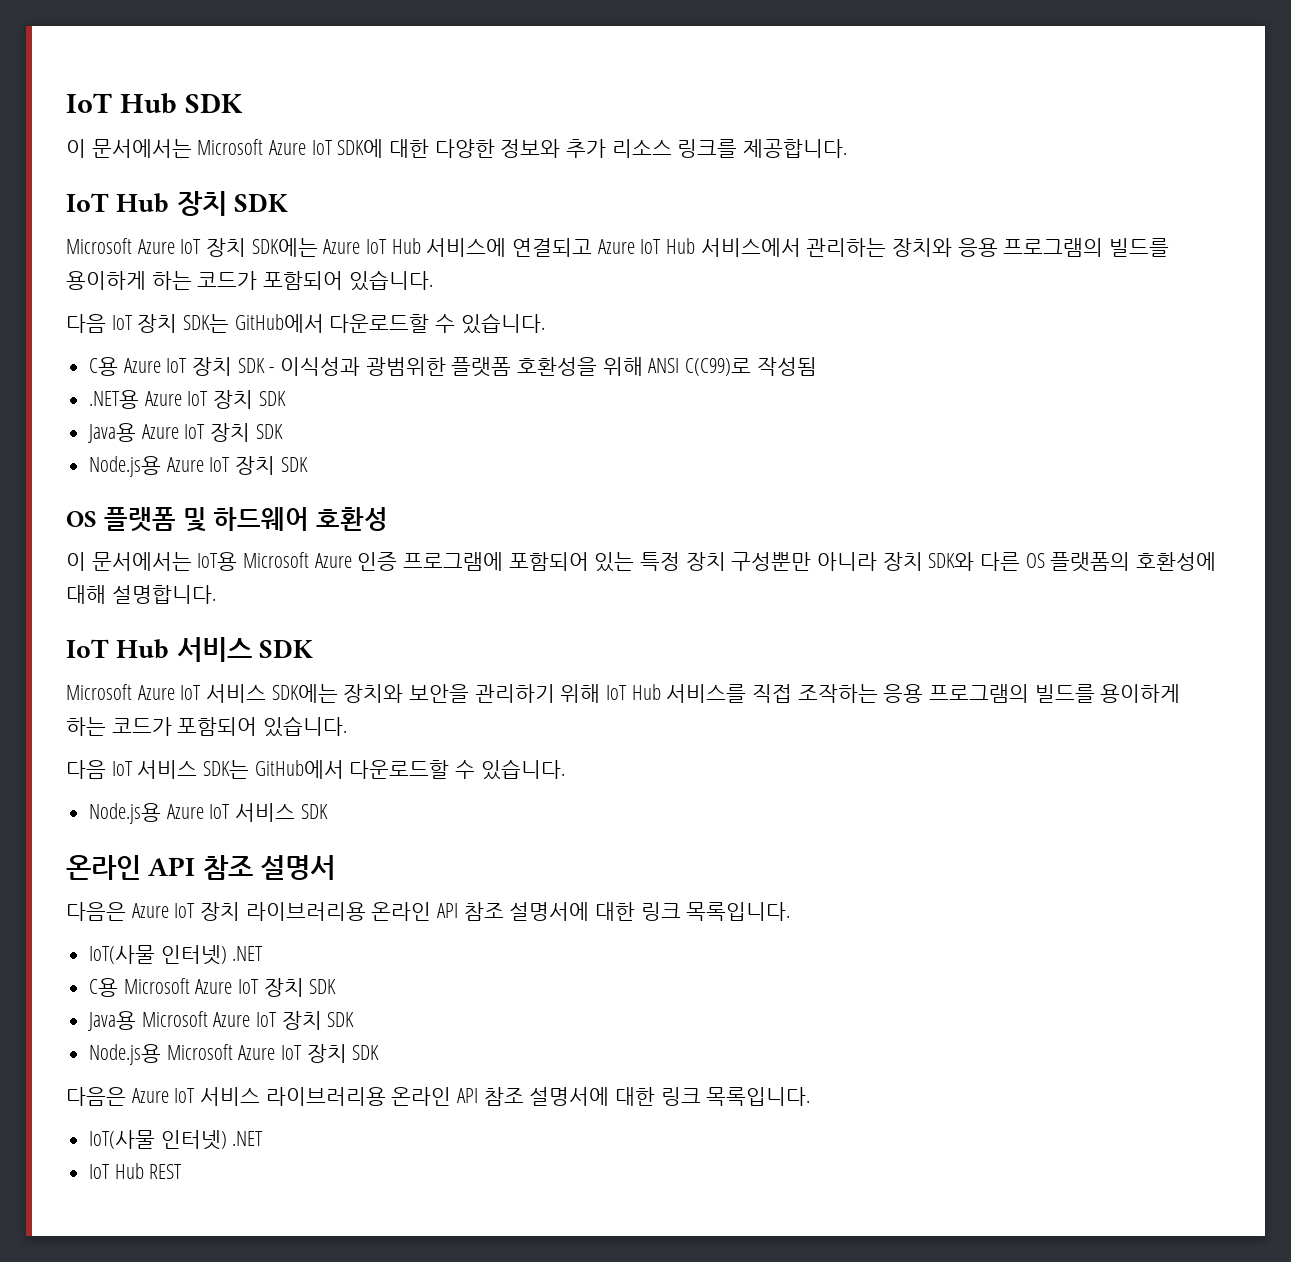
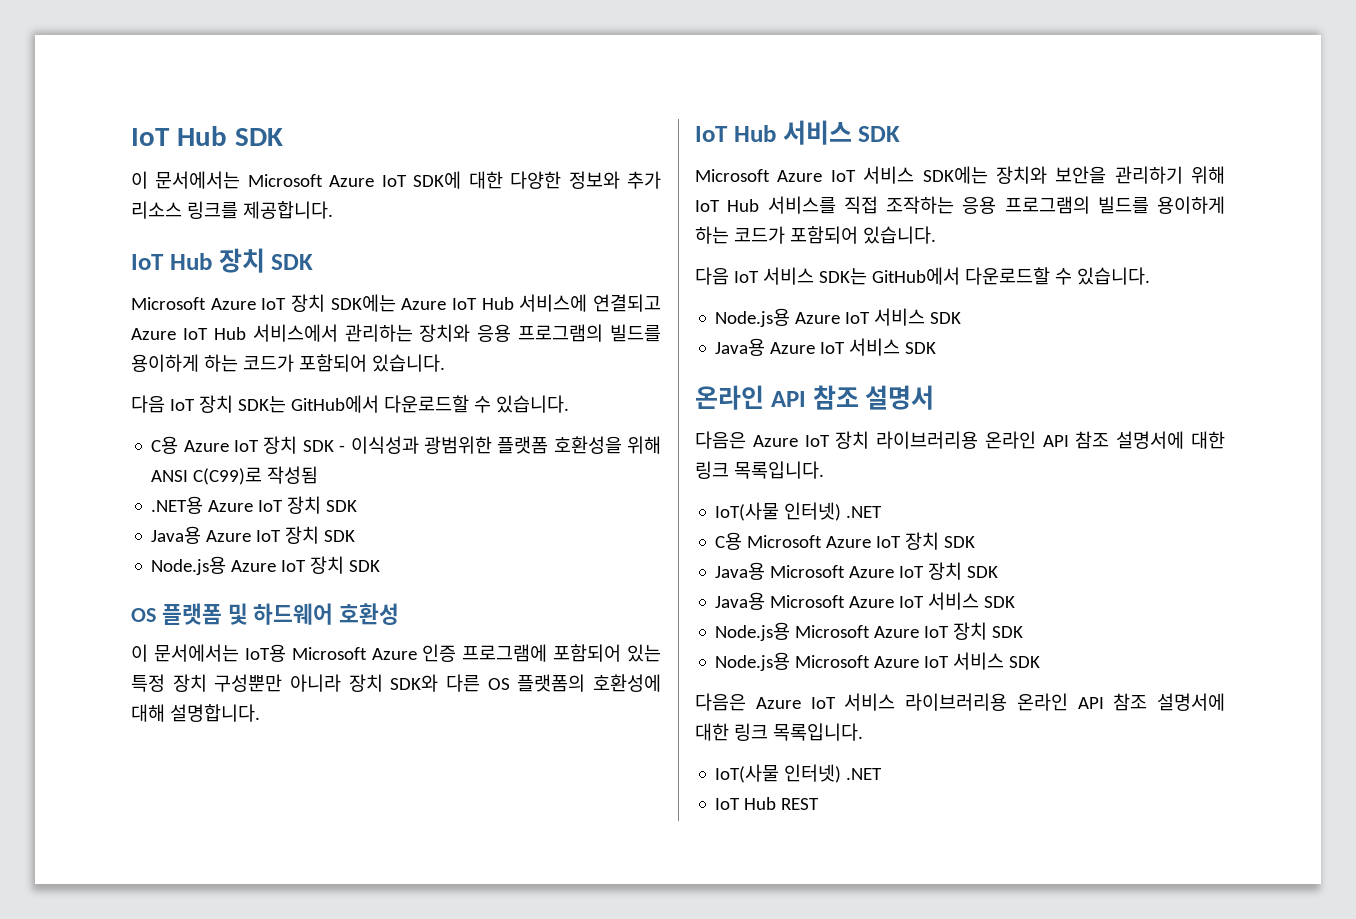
+ Java용 Azure IoT 서비스 SDK
+ Java용 Microsoft Azure IoT 서비스 SDK
+ Node.js용 Microsoft Azure IoT 서비스 SDK

